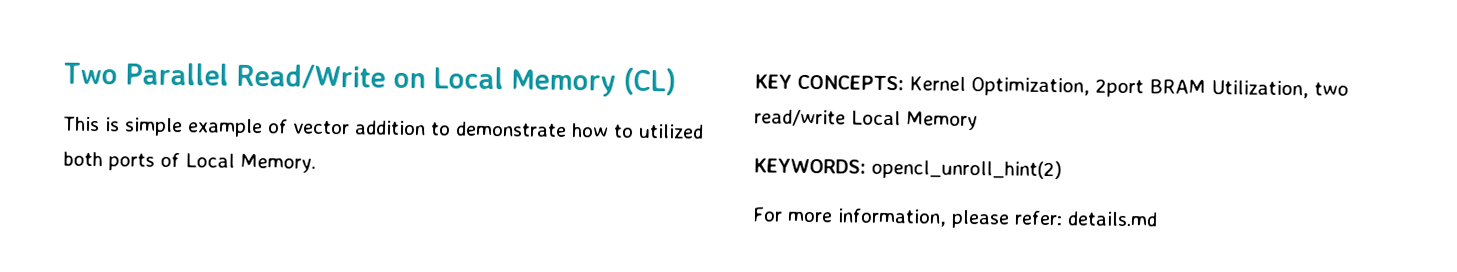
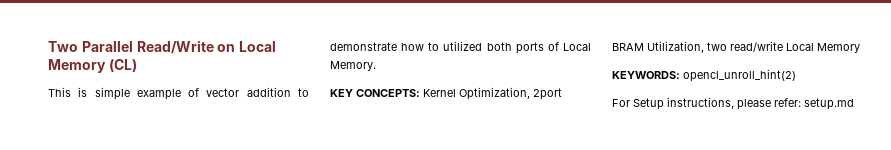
- For more information, please refer: details.md
+ For Setup instructions, please refer: setup.md

